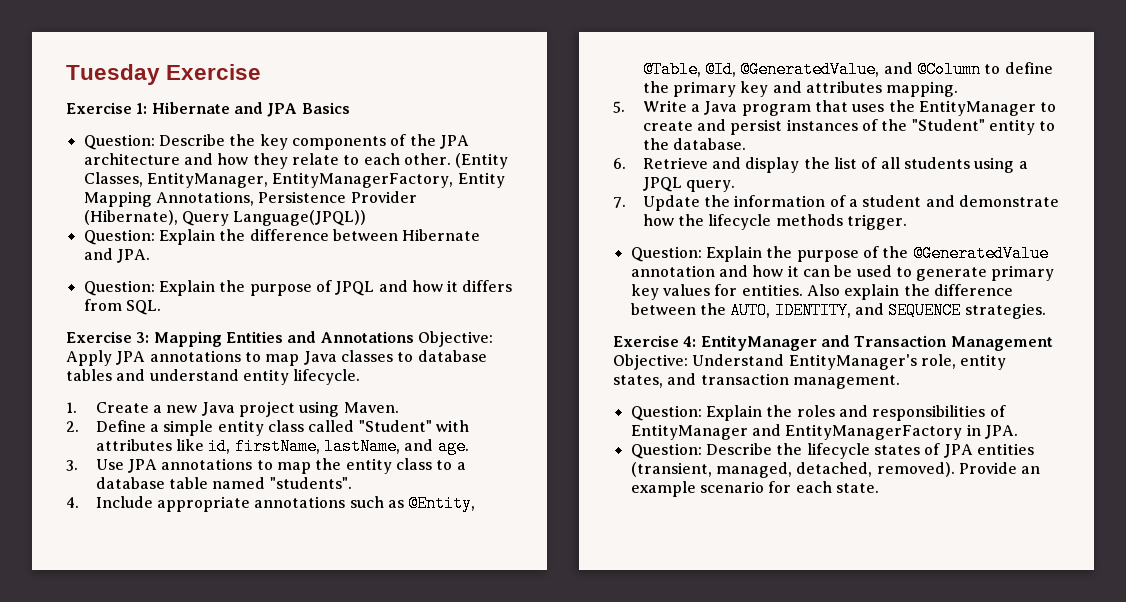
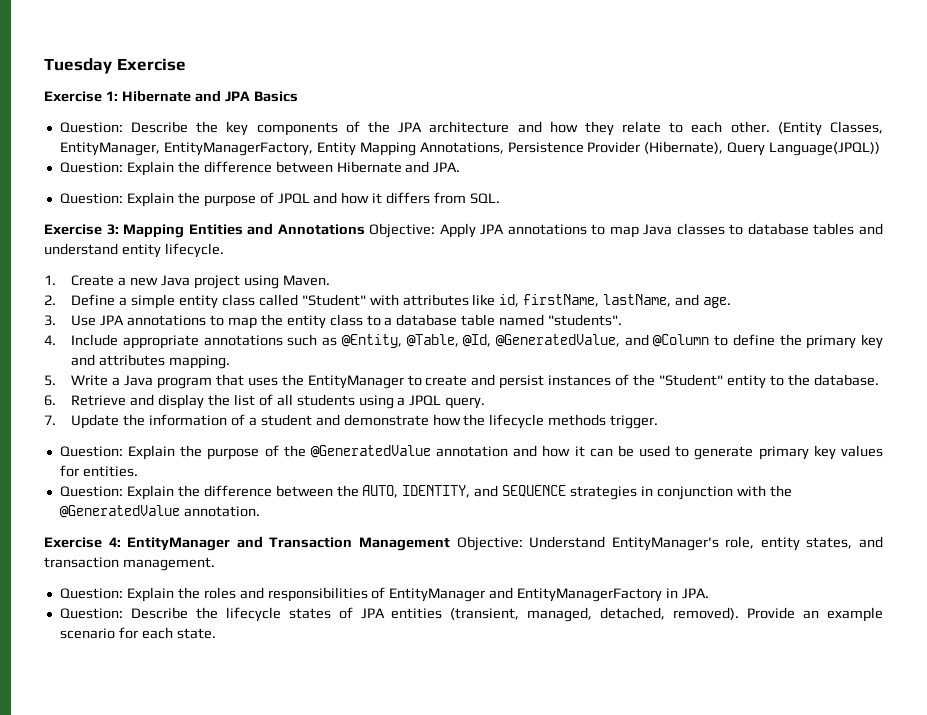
- Question: Explain the purpose of the @GeneratedValue annotation and how it can be used to generate primary key values for entities. Also explain the difference between the AUTO, IDENTITY, and SEQUENCE strategies.
+ Question: Explain the purpose of the @GeneratedValue annotation and how it can be used to generate primary key values for entities.
+ Question: Explain the difference between the AUTO, IDENTITY, and SEQUENCE strategies in conjunction with the @GeneratedValue annotation.

